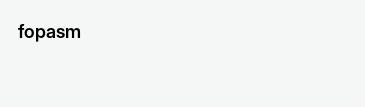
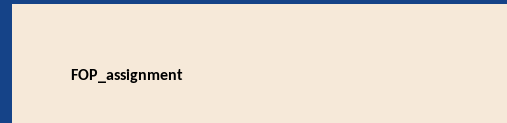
- fopasm
+ FOP_assignment

